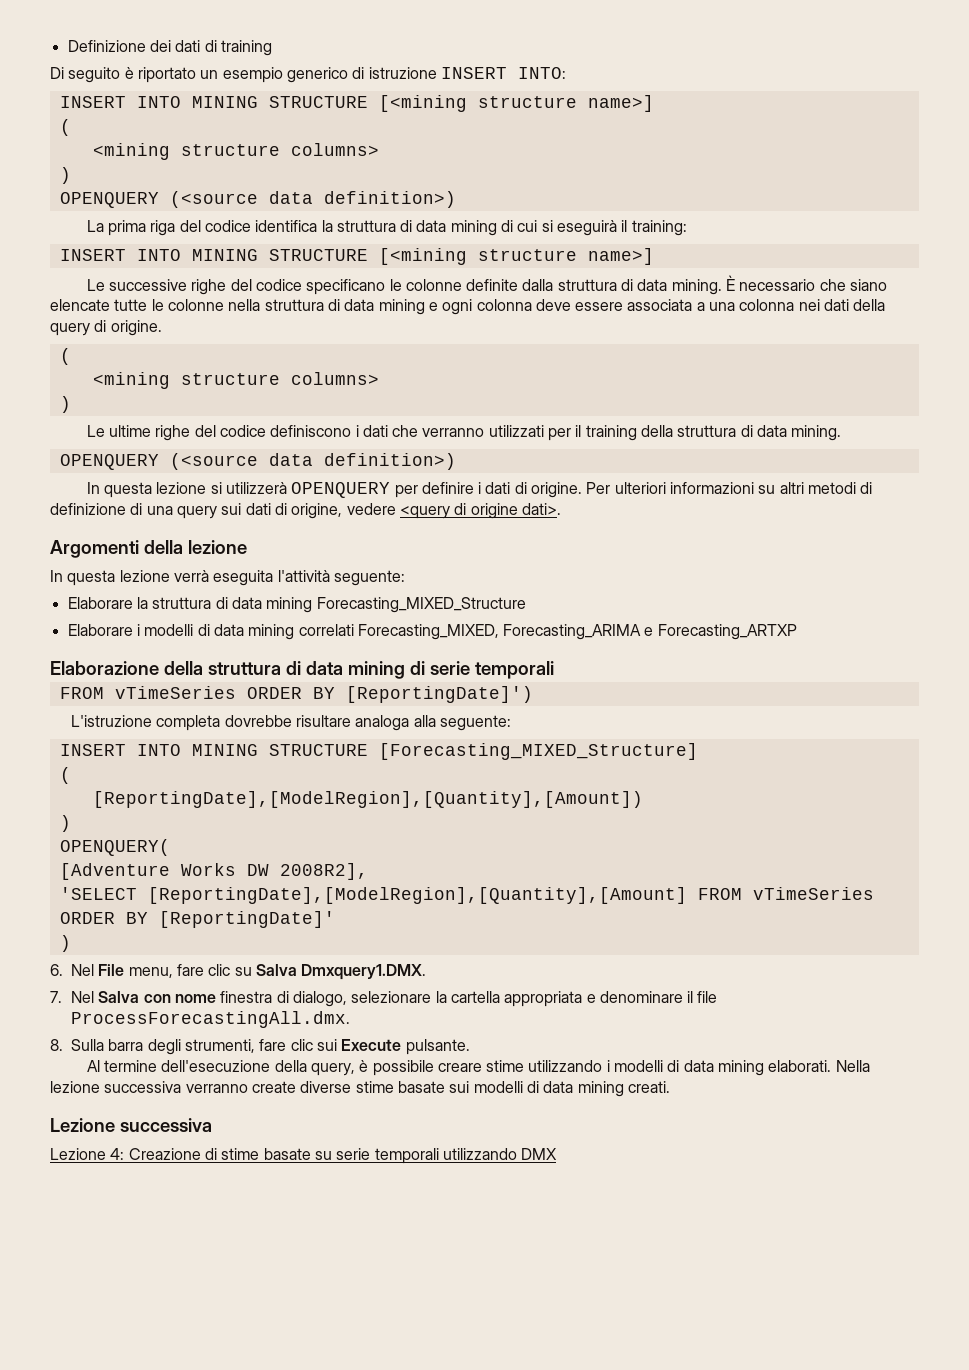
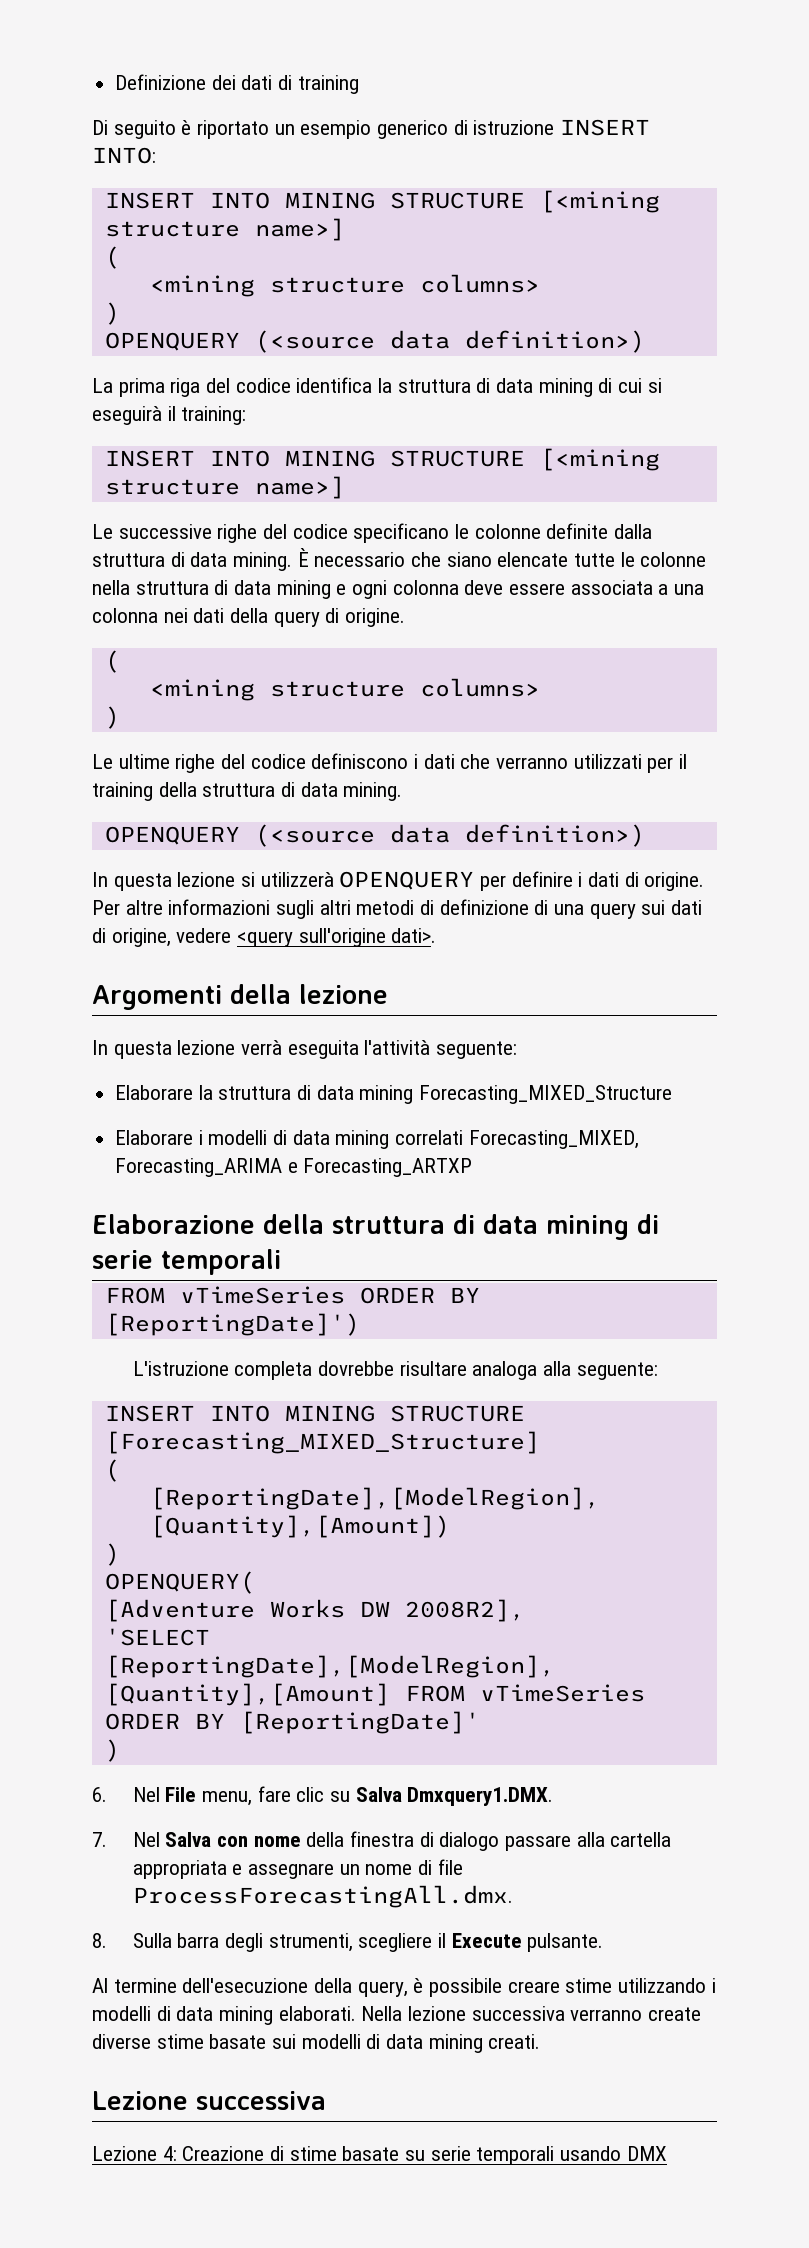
- Per ulteriori informazioni su altri metodi di definizione di una query sui dati di origine, vedere <query di origine dati>.
+ Per altre informazioni sugli altri metodi di definizione di una query sui dati di origine, vedere <query sull'origine dati>.
- 7. Nel Salva con nome finestra di dialogo, selezionare la cartella appropriata e denominare il file ProcessForecastingAll.dmx.
+ 7. Nel Salva con nome della finestra di dialogo passare alla cartella appropriata e assegnare un nome di file ProcessForecastingAll.dmx.
- 8. Sulla barra degli strumenti, fare clic sui Execute pulsante.
+ 8. Sulla barra degli strumenti, scegliere il Execute pulsante.
- Lezione 4: Creazione di stime basate su serie temporali utilizzando DMX
+ Lezione 4: Creazione di stime basate su serie temporali usando DMX

